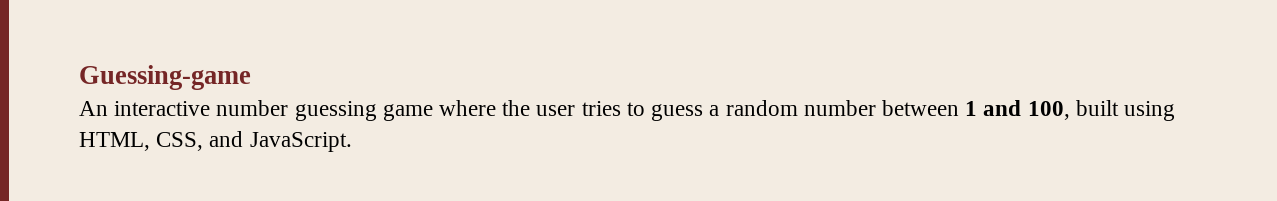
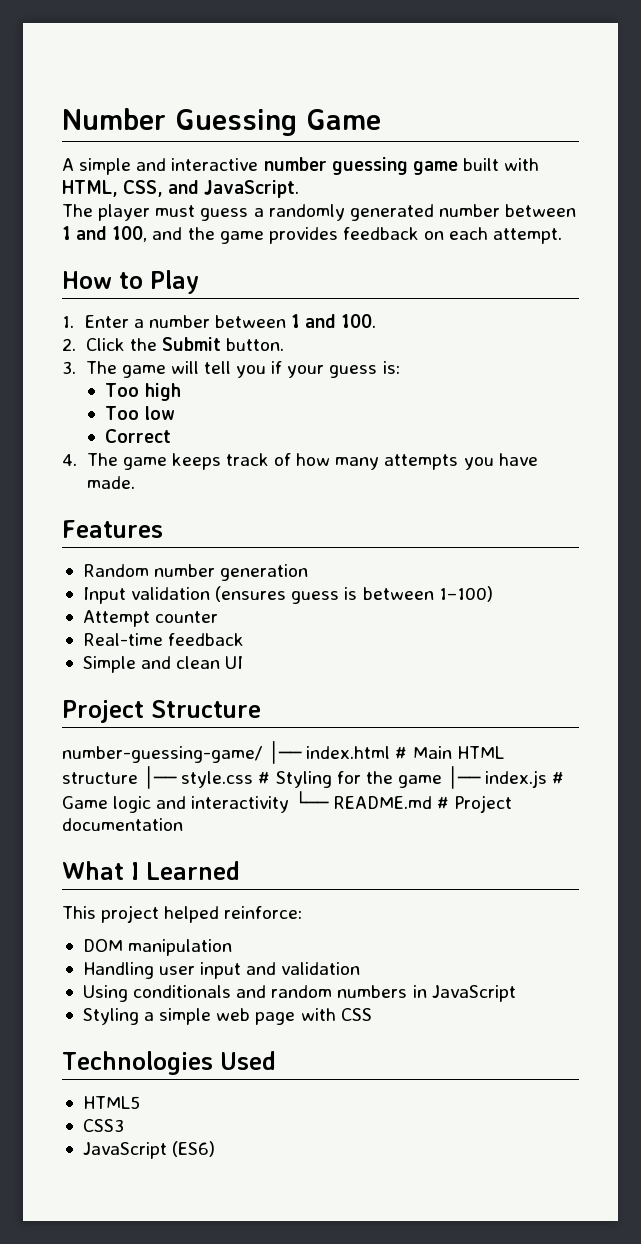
- Guessing-game
- An interactive number guessing game where the user tries to guess a random number between 1 and 100, built using HTML, CSS, and JavaScript.
+ Number Guessing Game
+ A simple and interactive number guessing game built with HTML, CSS, and JavaScript.
+ The player must guess a randomly generated number between 1 and 100, and the game provides feedback on each attempt.
+ How to Play
+ 1. Enter a number between 1 and 100.
+ 2. Click the Submit button.
+ 3. The game will tell you if your guess is:
+ Too high
+ Too low
+ Correct
+ 4. The game keeps track of how many attempts you have made.
+ Features
+ Random number generation
+ Input validation (ensures guess is between 1–100)
+ Attempt counter
+ Real-time feedback
+ Simple and clean UI
+ Project Structure
+ number-guessing-game/ │── index.html # Main HTML structure │── style.css # Styling for the game │── index.js # Game logic and interactivity └── README.md # Project documentation
+ What I Learned
+ This project helped reinforce:
+ DOM manipulation
+ Handling user input and validation
+ Using conditionals and random numbers in JavaScript
+ Styling a simple web page with CSS
+ Technologies Used
+ HTML5
+ CSS3
+ JavaScript (ES6)

